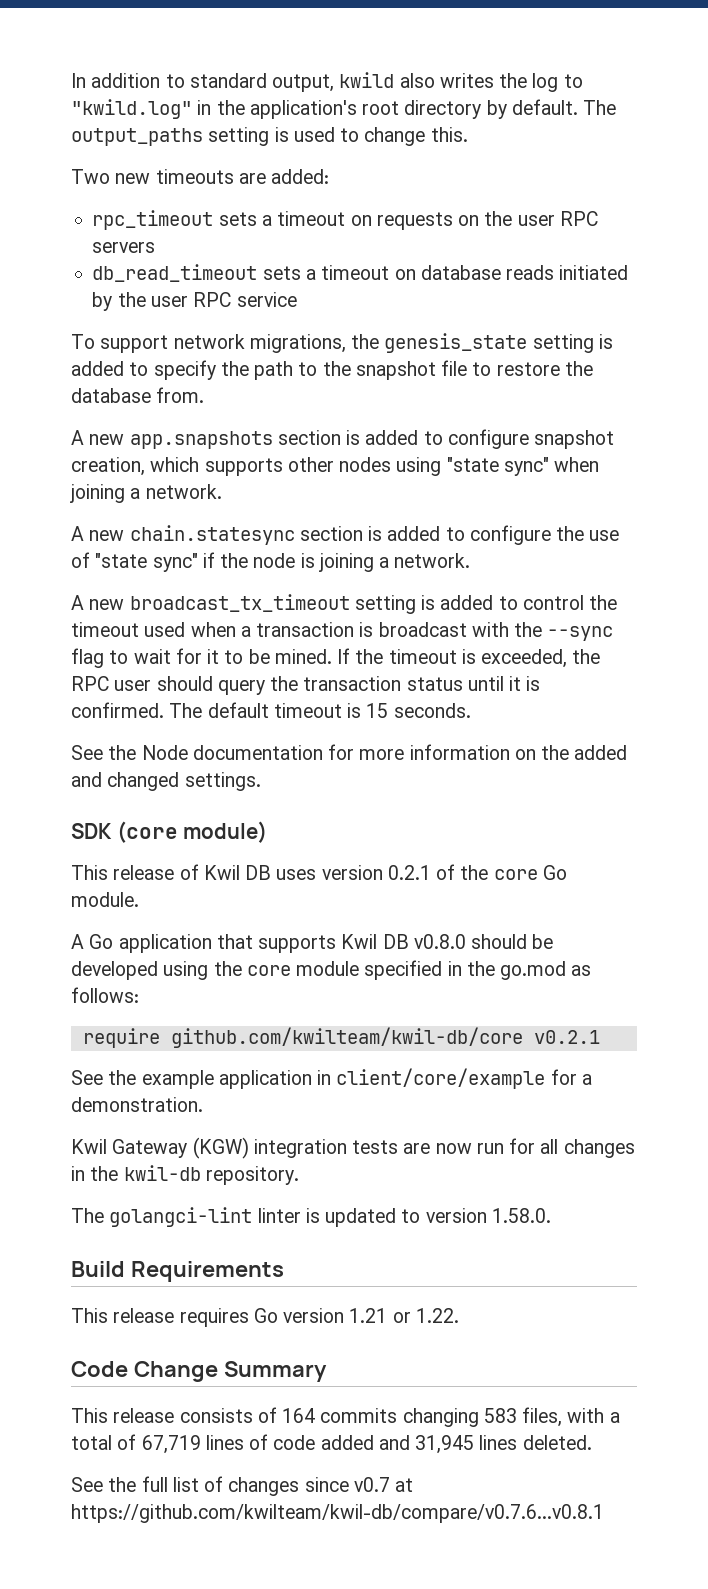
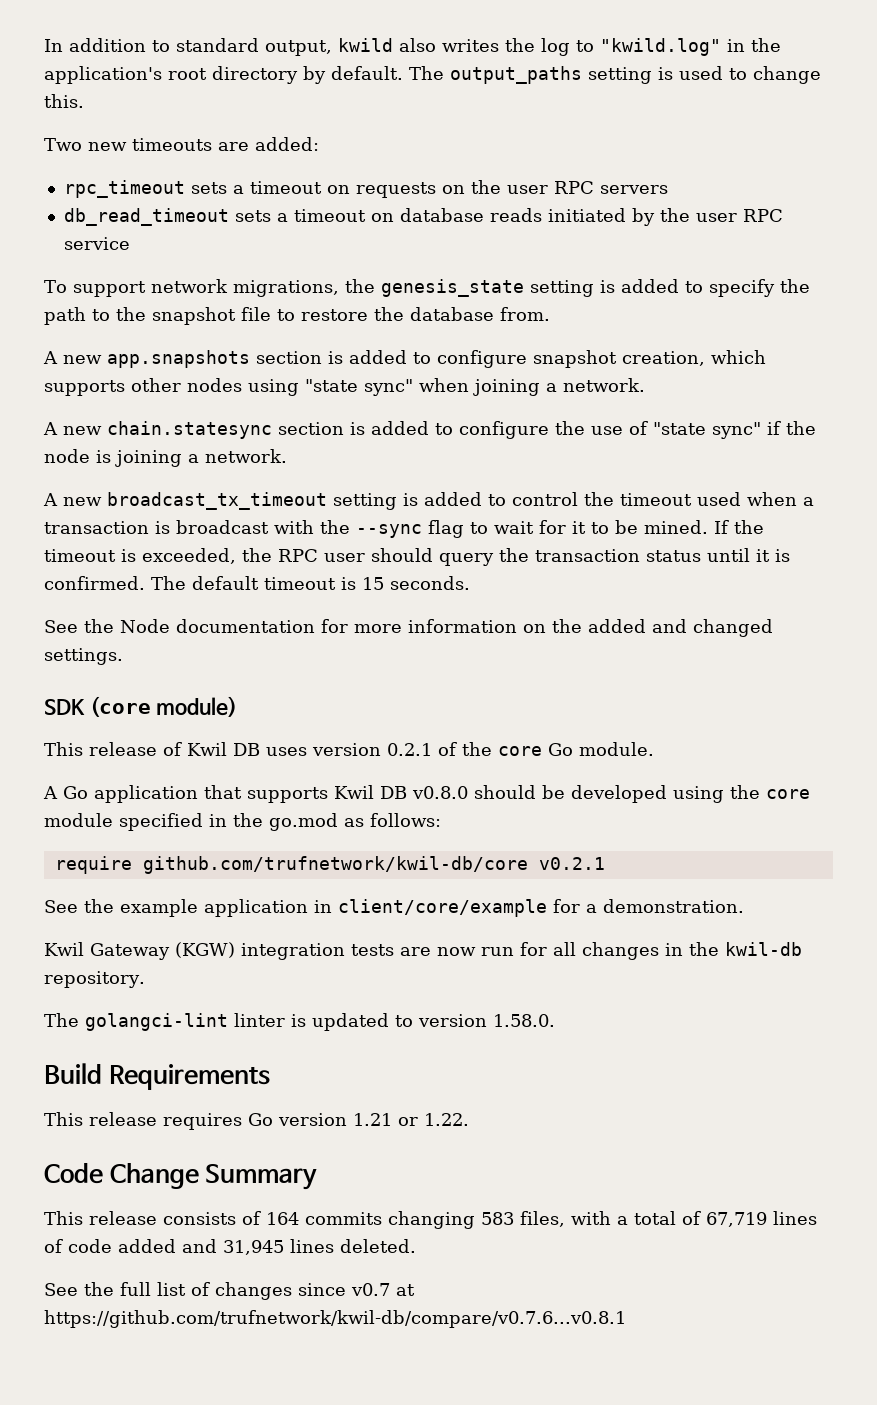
- require github.com/kwilteam/kwil-db/core v0.2.1
+ require github.com/trufnetwork/kwil-db/core v0.2.1
- See the full list of changes since v0.7 at https://github.com/kwilteam/kwil-db/compare/v0.7.6...v0.8.1
+ See the full list of changes since v0.7 at https://github.com/trufnetwork/kwil-db/compare/v0.7.6...v0.8.1

